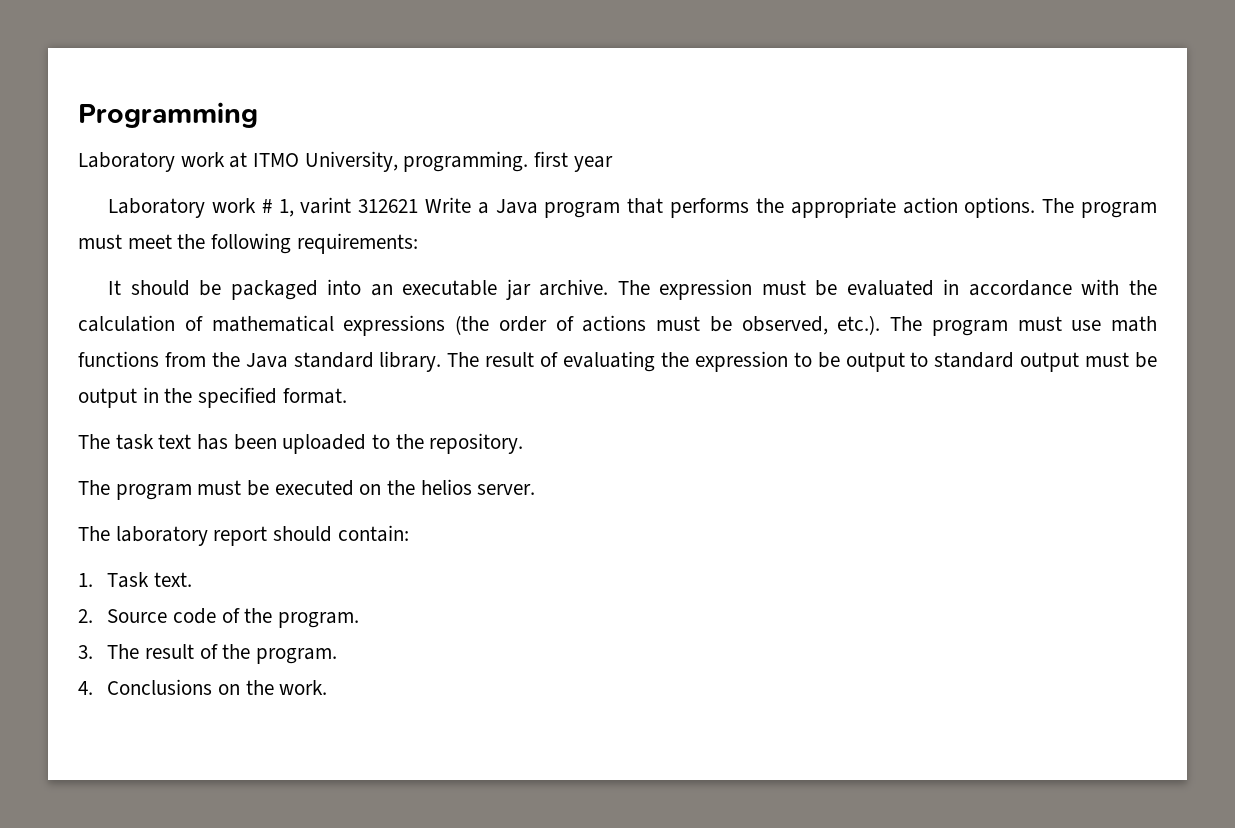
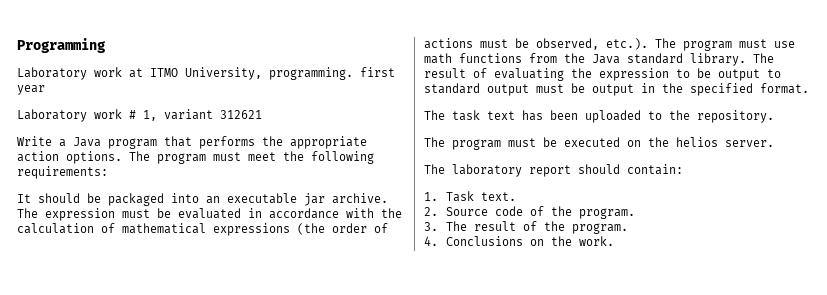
- Laboratory work # 1, varint 312621 Write a Java program that performs the appropriate action options.
+ Laboratory work # 1, variant 312621
+ Write a Java program that performs the appropriate action options.

